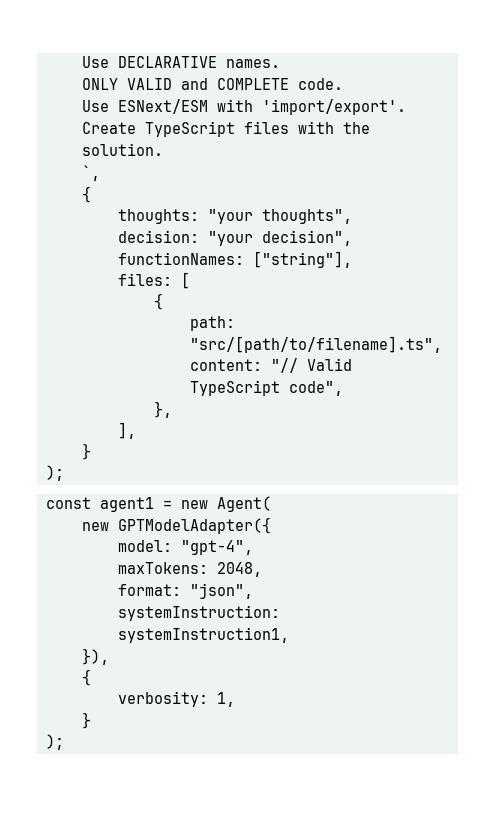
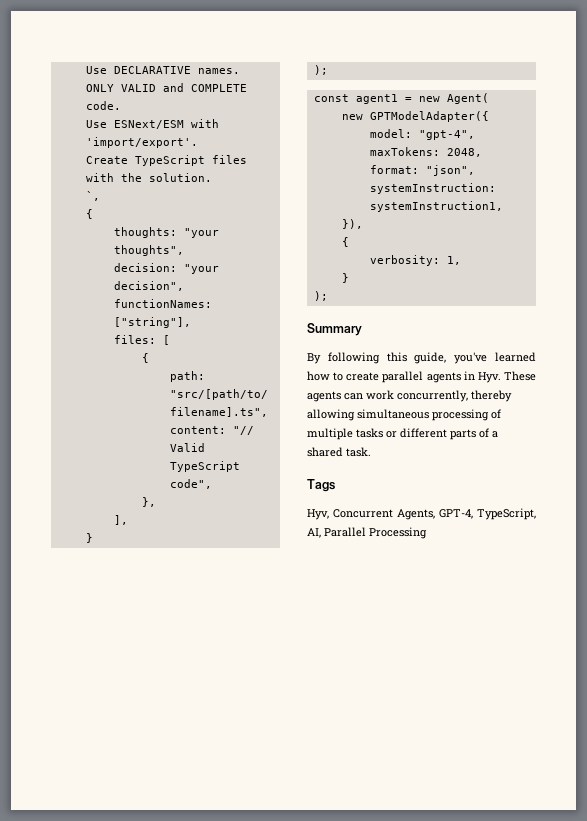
+ Summary
+ By following this guide, you've learned how to create parallel agents in Hyv. These agents can work concurrently, thereby allowing simultaneous processing of multiple tasks or different parts of a shared task.
+ Tags
+ Hyv, Concurrent Agents, GPT-4, TypeScript, AI, Parallel Processing

